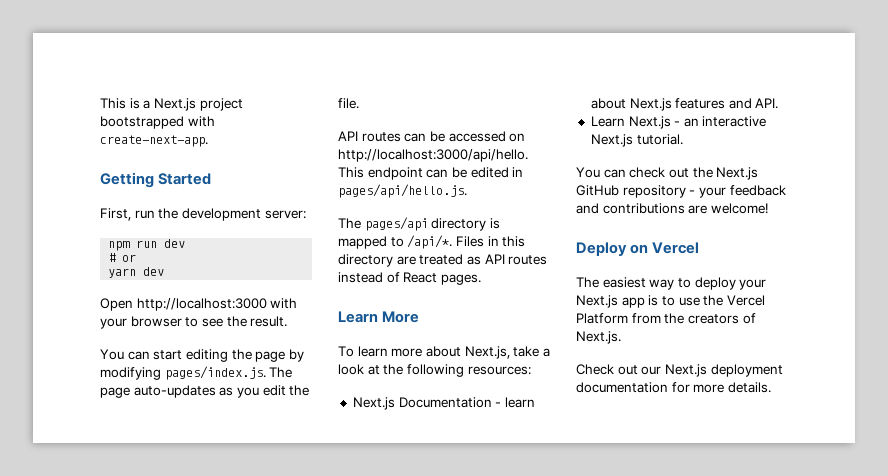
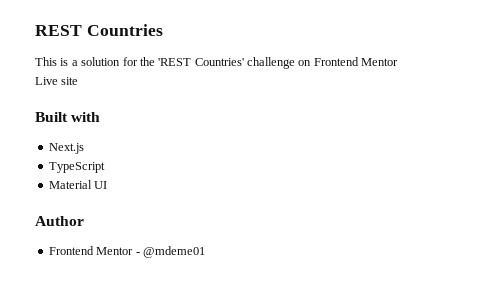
+ REST Countries
- This is a Next.js project bootstrapped with create-next-app.
- Getting Started
- First, run the development server:
- npm run dev
- # or
- yarn dev
- Open http://localhost:3000 with your browser to see the result.
- You can start editing the page by modifying pages/index.js. The page auto-updates as you edit the file.
- API routes can be accessed on http://localhost:3000/api/hello. This endpoint can be edited in pages/api/hello.js.
- The pages/api directory is mapped to /api/*. Files in this directory are treated as API routes instead of React pages.
- Learn More
- To learn more about Next.js, take a look at the following resources:
- Next.js Documentation - learn about Next.js features and API.
- Learn Next.js - an interactive Next.js tutorial.
- You can check out the Next.js GitHub repository - your feedback and contributions are welcome!
- Deploy on Vercel
- The easiest way to deploy your Next.js app is to use the Vercel Platform from the creators of Next.js.
- Check out our Next.js deployment documentation for more details.
+ This is a solution for the 'REST Countries' challenge on Frontend Mentor
+ Live site
+ Built with
+ Next.js
+ TypeScript
+ Material UI
+ Author
+ Frontend Mentor - @mdeme01

